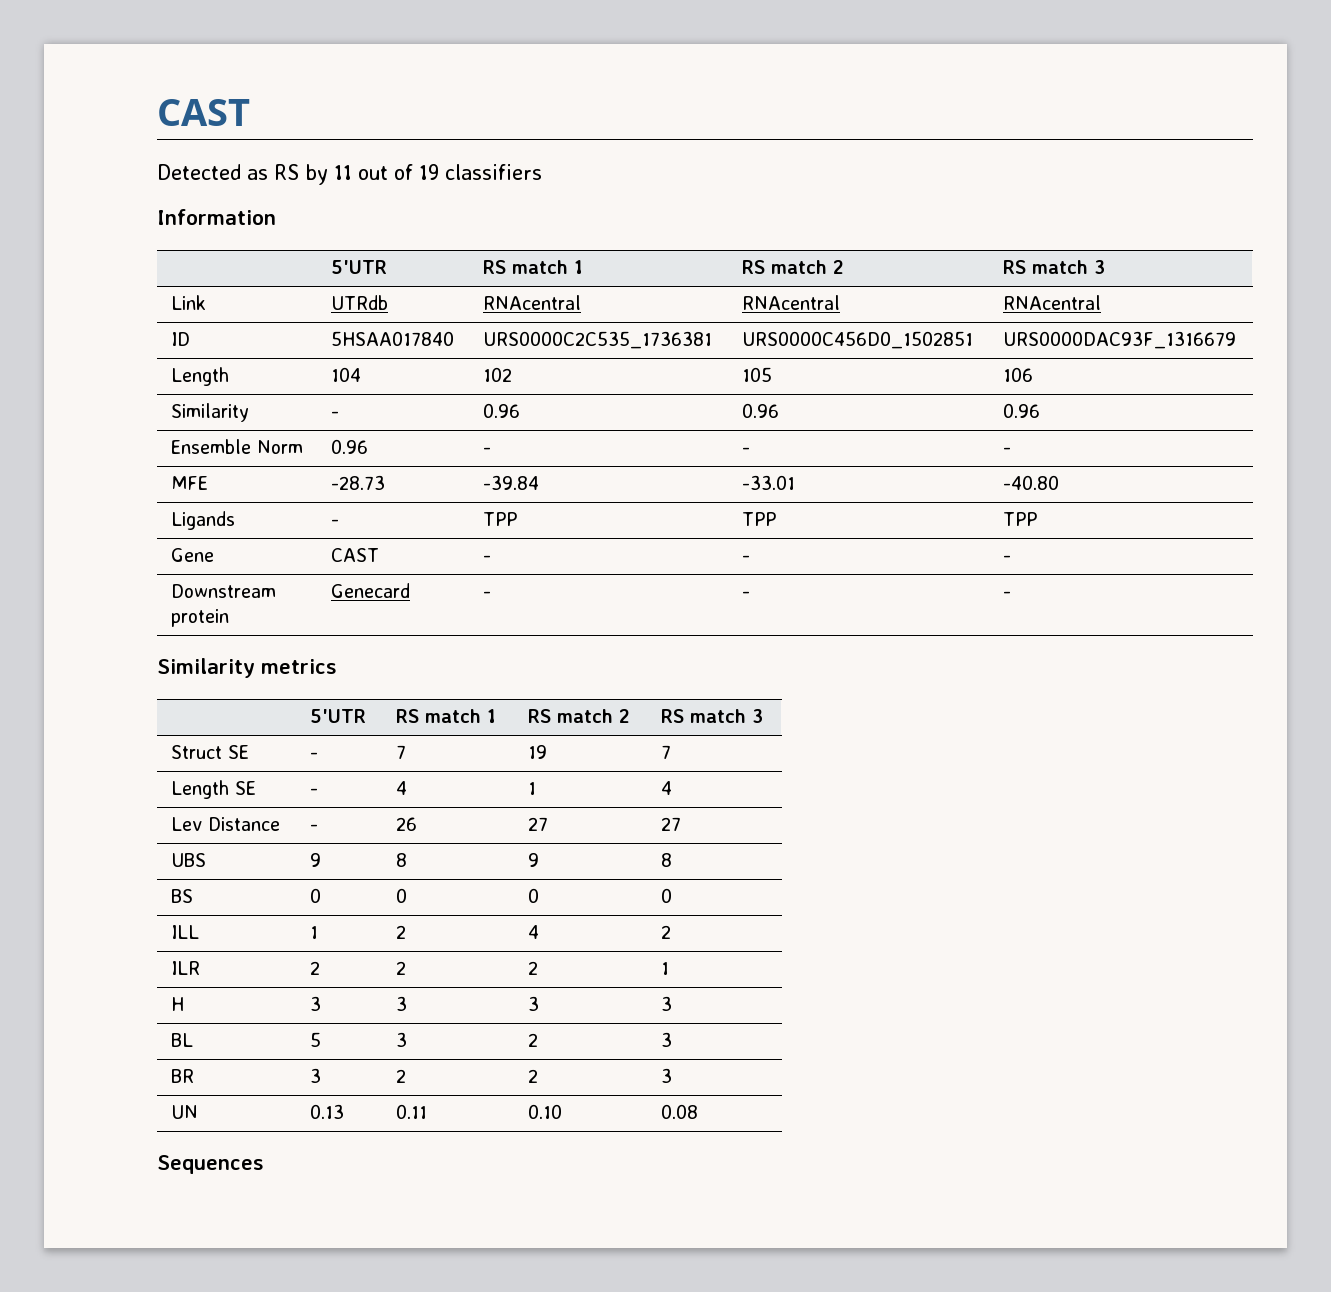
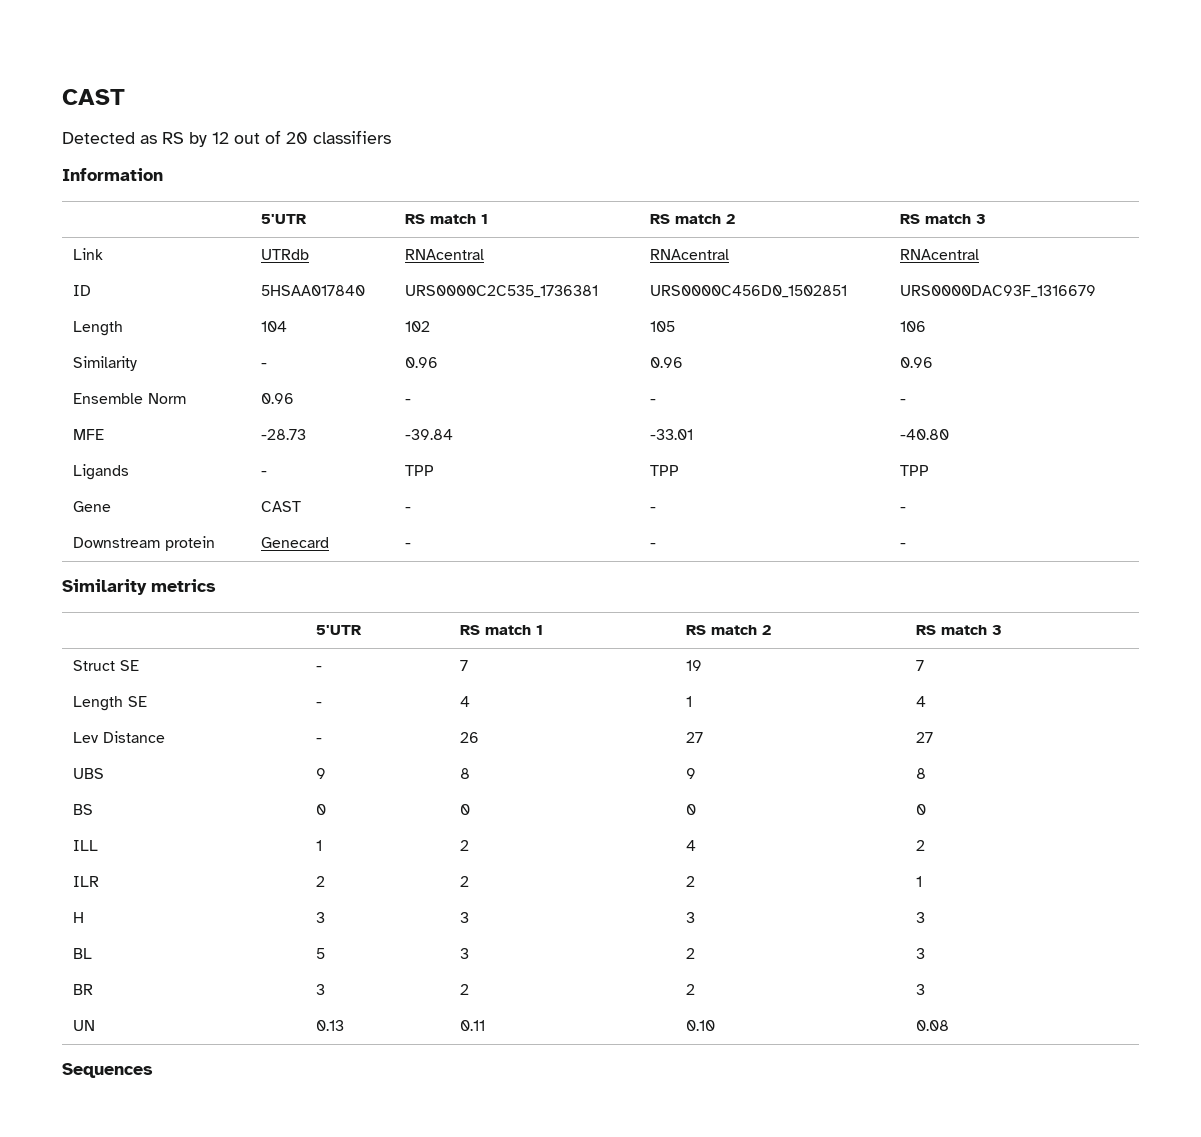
- Detected as RS by 11 out of 19 classifiers
+ Detected as RS by 12 out of 20 classifiers

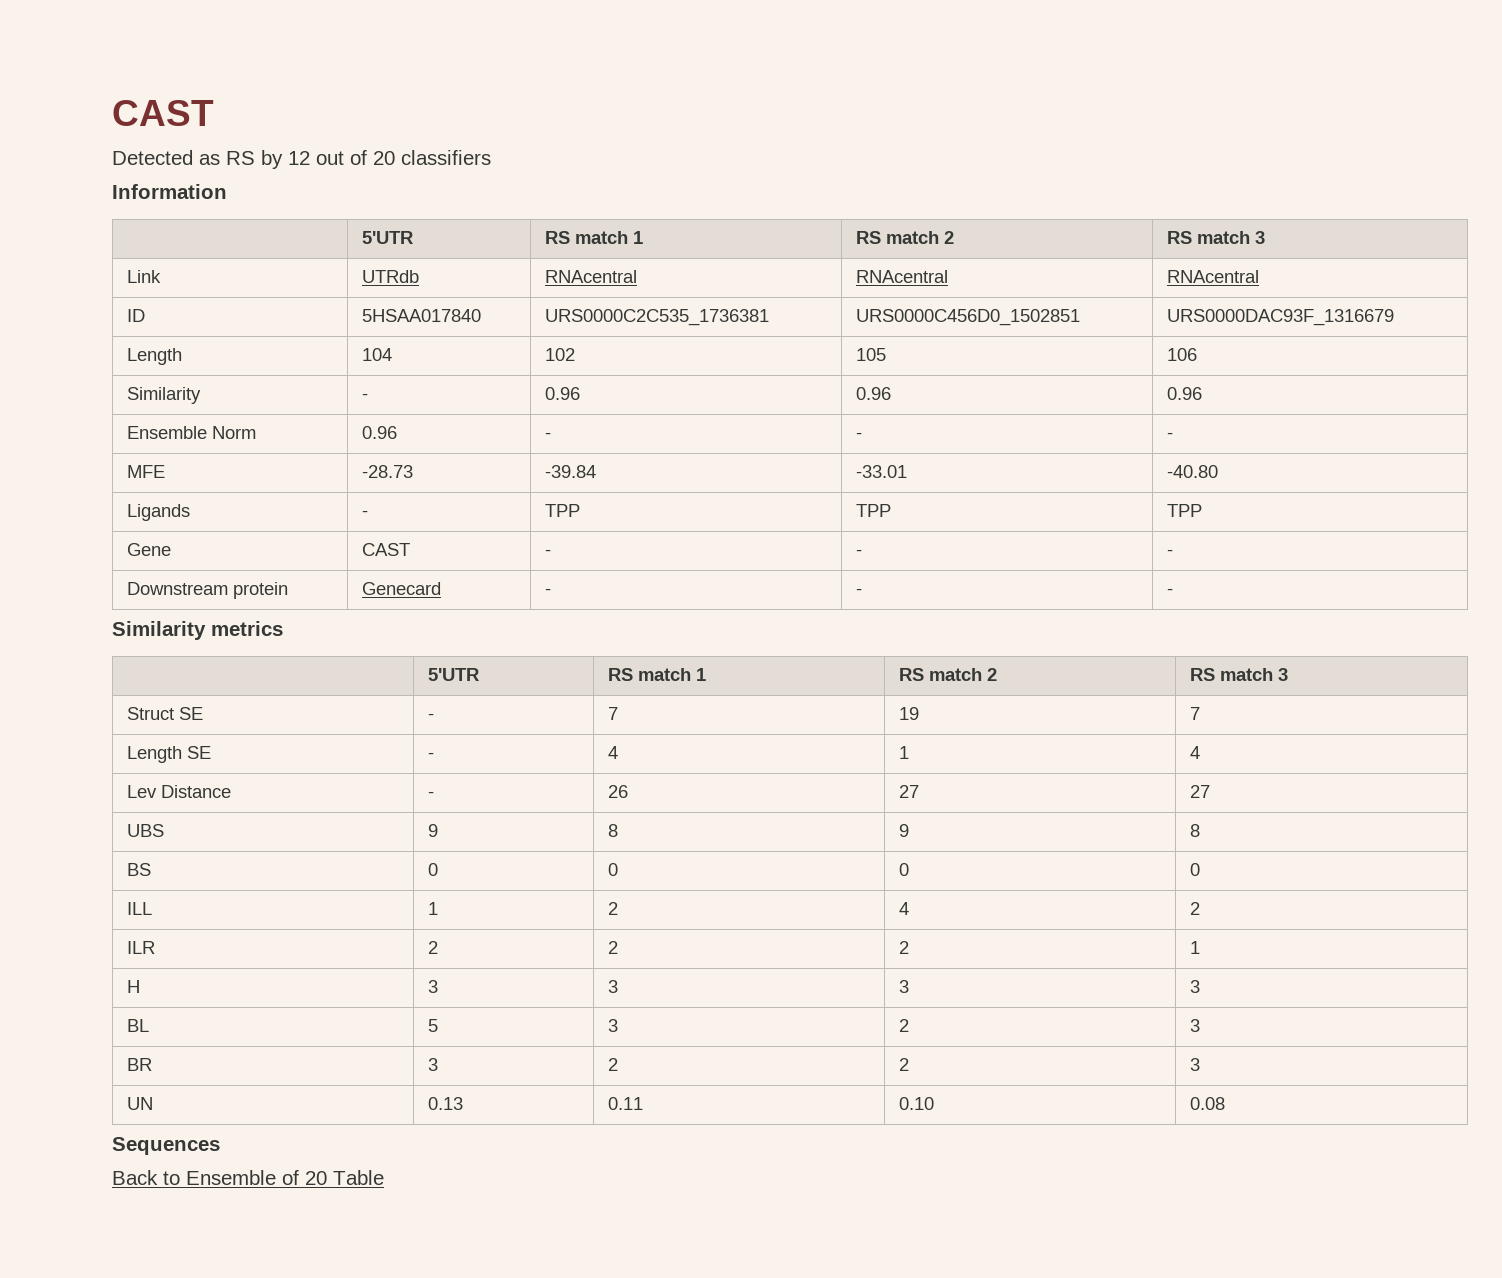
+ Back to Ensemble of 20 Table

